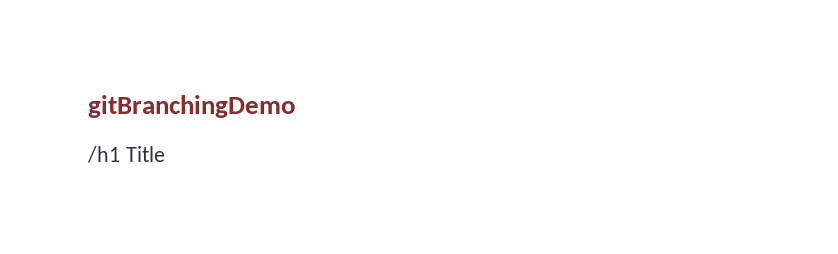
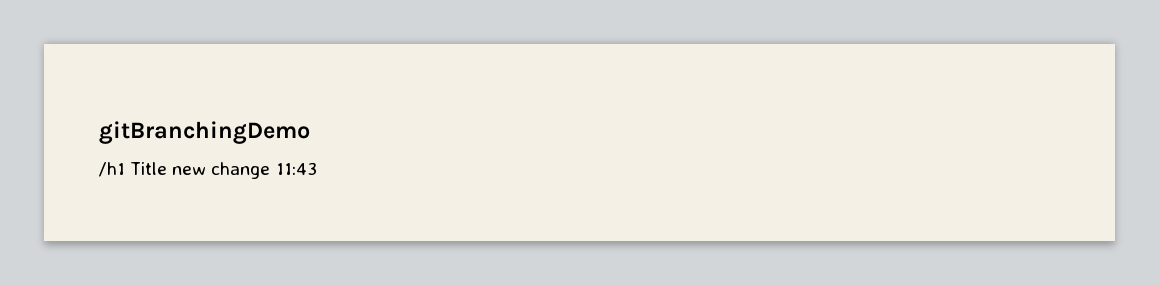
- /h1 Title
+ /h1 Title new change 11:43

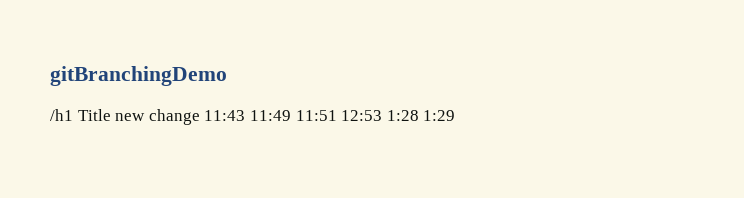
- /h1 Title new change 11:43
+ /h1 Title new change 11:43 11:49 11:51 12:53 1:28 1:29

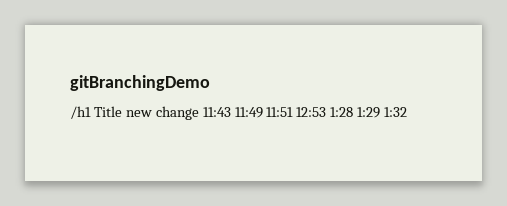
- /h1 Title new change 11:43 11:49 11:51 12:53 1:28 1:29
+ /h1 Title new change 11:43 11:49 11:51 12:53 1:28 1:29 1:32

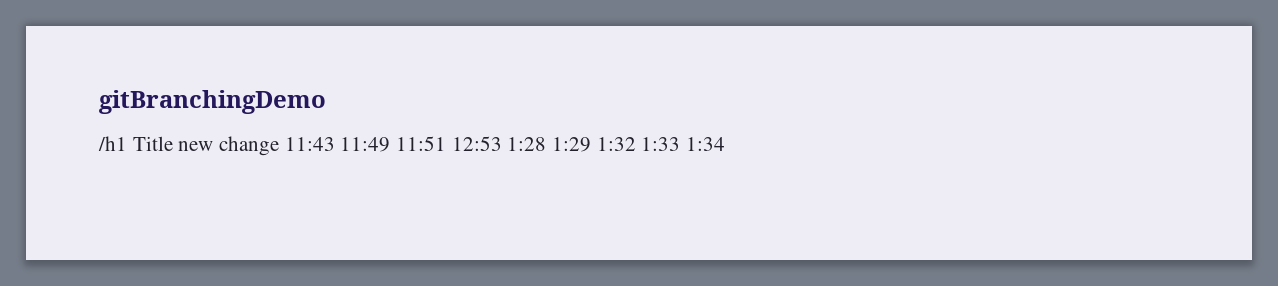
- /h1 Title new change 11:43 11:49 11:51 12:53 1:28 1:29 1:32
+ /h1 Title new change 11:43 11:49 11:51 12:53 1:28 1:29 1:32 1:33 1:34

